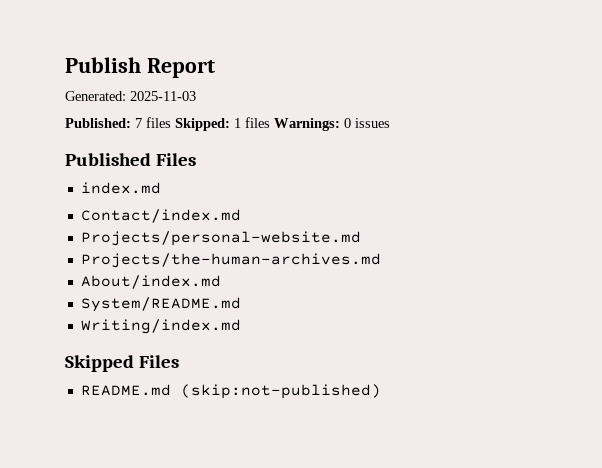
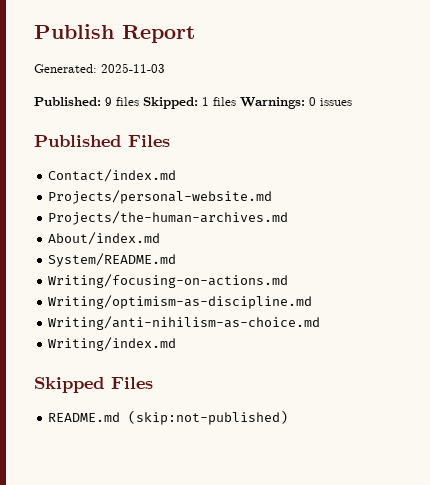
- Published: 7 files Skipped: 1 files Warnings: 0 issues
+ Published: 9 files Skipped: 1 files Warnings: 0 issues
- index.md
+ Writing/focusing-on-actions.md
+ Writing/optimism-as-discipline.md
+ Writing/anti-nihilism-as-choice.md

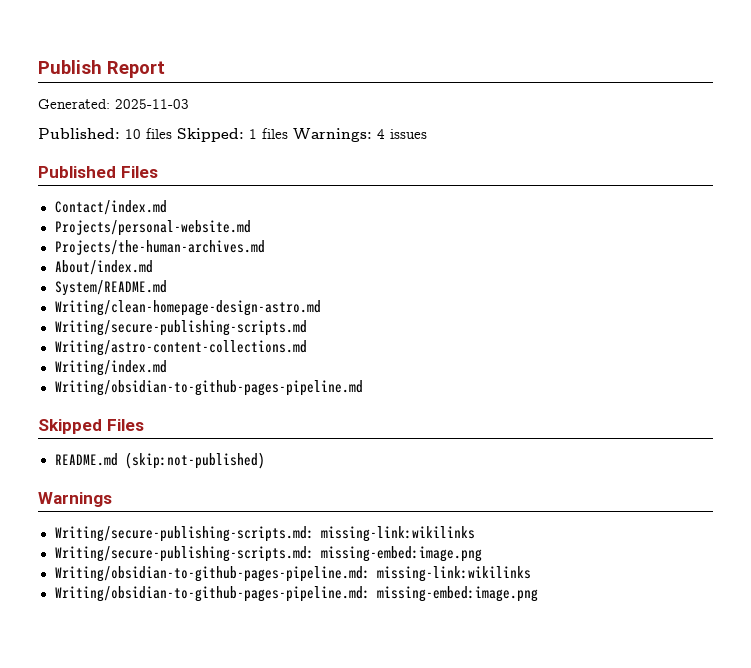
- Published: 9 files Skipped: 1 files Warnings: 0 issues
+ Published: 10 files Skipped: 1 files Warnings: 4 issues
- Writing/focusing-on-actions.md
- Writing/optimism-as-discipline.md
- Writing/anti-nihilism-as-choice.md
+ Writing/clean-homepage-design-astro.md
+ Writing/secure-publishing-scripts.md
+ Writing/astro-content-collections.md
+ Writing/obsidian-to-github-pages-pipeline.md
+ Warnings
+ Writing/secure-publishing-scripts.md: missing-link:wikilinks
+ Writing/secure-publishing-scripts.md: missing-embed:image.png
+ Writing/obsidian-to-github-pages-pipeline.md: missing-link:wikilinks
+ Writing/obsidian-to-github-pages-pipeline.md: missing-embed:image.png

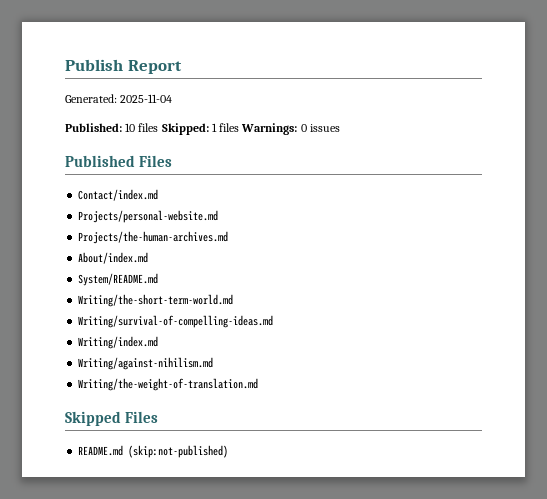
- Generated: 2025-11-03
+ Generated: 2025-11-04
- Published: 10 files Skipped: 1 files Warnings: 4 issues
+ Published: 10 files Skipped: 1 files Warnings: 0 issues
- Writing/clean-homepage-design-astro.md
- Writing/secure-publishing-scripts.md
- Writing/astro-content-collections.md
+ Writing/the-short-term-world.md
+ Writing/survival-of-compelling-ideas.md
- Writing/obsidian-to-github-pages-pipeline.md
+ Writing/against-nihilism.md
+ Writing/the-weight-of-translation.md
- Warnings
- Writing/secure-publishing-scripts.md: missing-link:wikilinks
- Writing/secure-publishing-scripts.md: missing-embed:image.png
- Writing/obsidian-to-github-pages-pipeline.md: missing-link:wikilinks
- Writing/obsidian-to-github-pages-pipeline.md: missing-embed:image.png

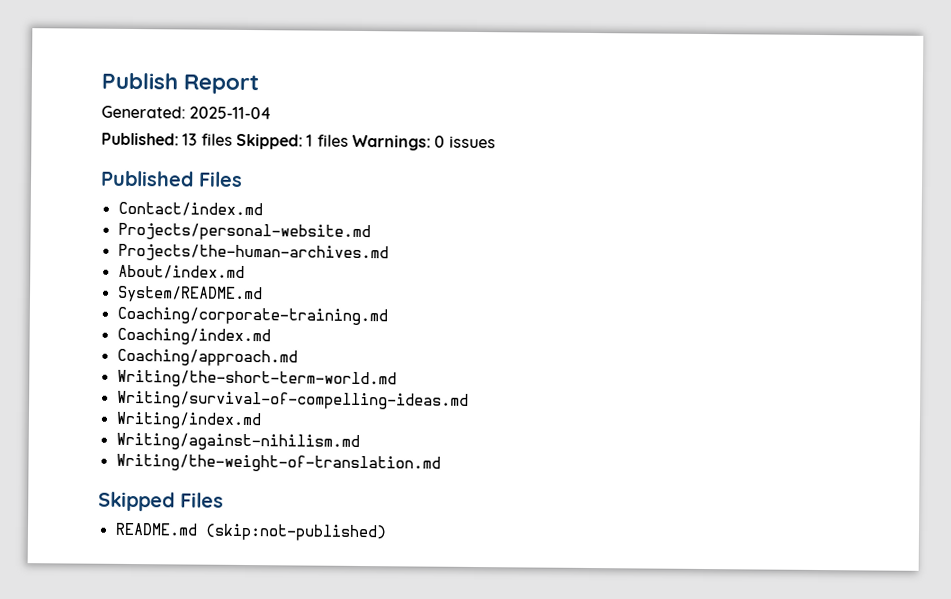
- Published: 10 files Skipped: 1 files Warnings: 0 issues
+ Published: 13 files Skipped: 1 files Warnings: 0 issues
+ Coaching/corporate-training.md
+ Coaching/index.md
+ Coaching/approach.md

